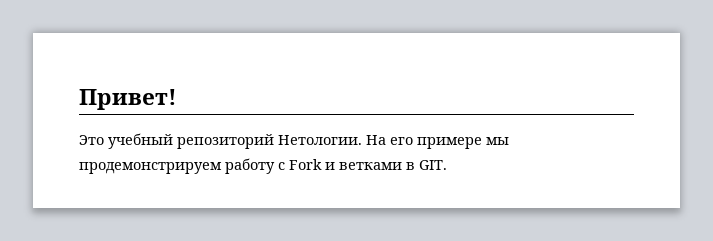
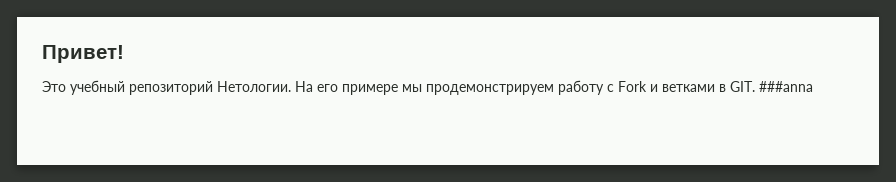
- На его примере мы продемонстрируем работу с Fork и ветками в GIT.
+ На его примере мы продемонстрируем работу с Fork и ветками в GIT. ###anna

